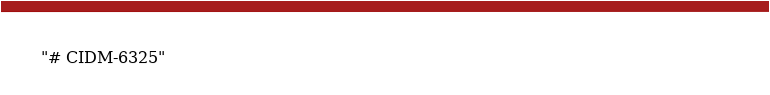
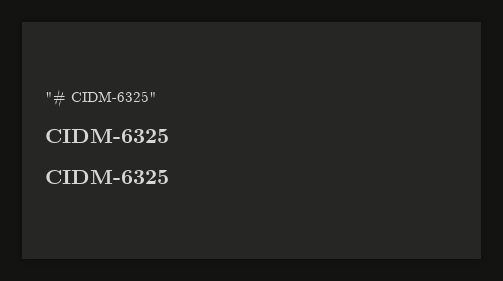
  "# CIDM-6325"
+ CIDM-6325
+ CIDM-6325

